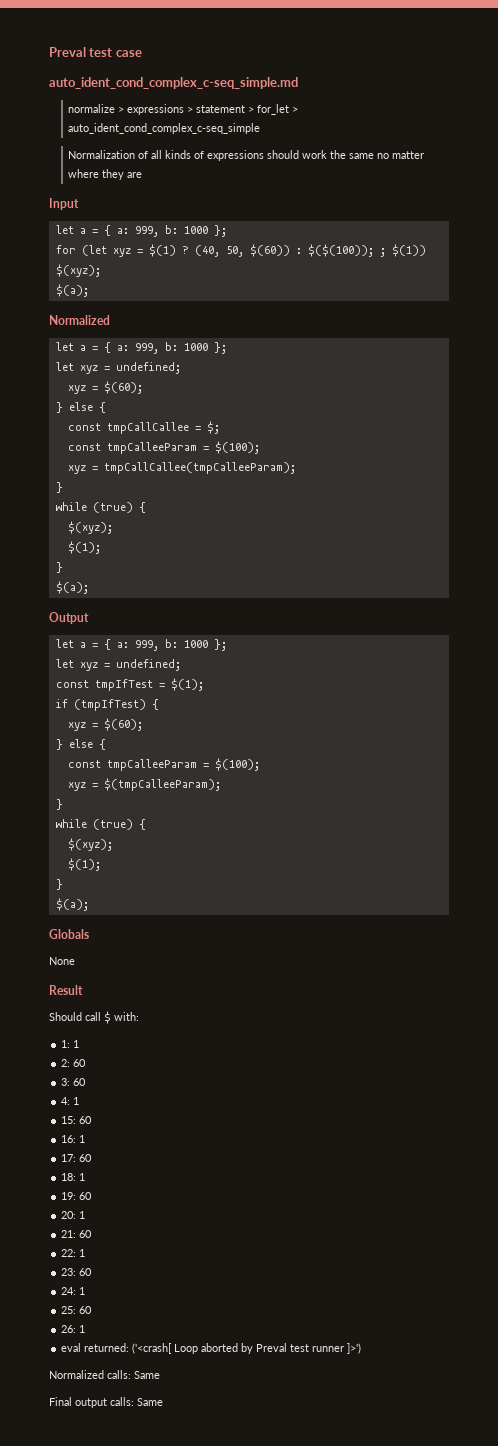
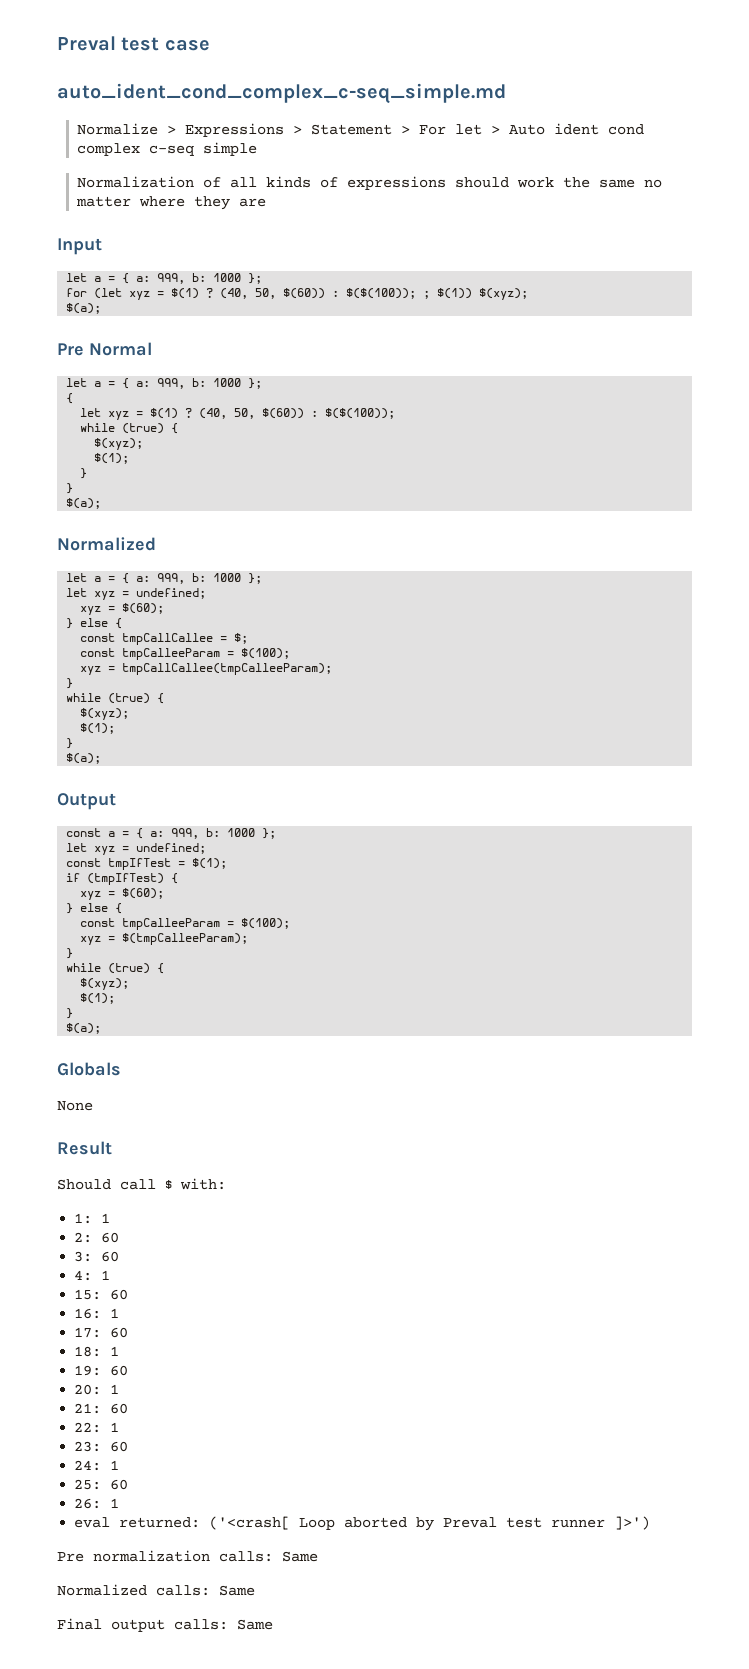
- normalize > expressions > statement > for_let > auto_ident_cond_complex_c-seq_simple
+ Normalize > Expressions > Statement > For let > Auto ident cond complex c-seq simple
+ Pre Normal
+ let a = { a: 999, b: 1000 };
+ {
+ let xyz = $(1) ? (40, 50, $(60)) : $($(100));
+ while (true) {
+ $(xyz);
+ $(1);
+ }
+ }
+ $(a);
  Output
- let a = { a: 999, b: 1000 };
+ const a = { a: 999, b: 1000 };
+ Pre normalization calls: Same

